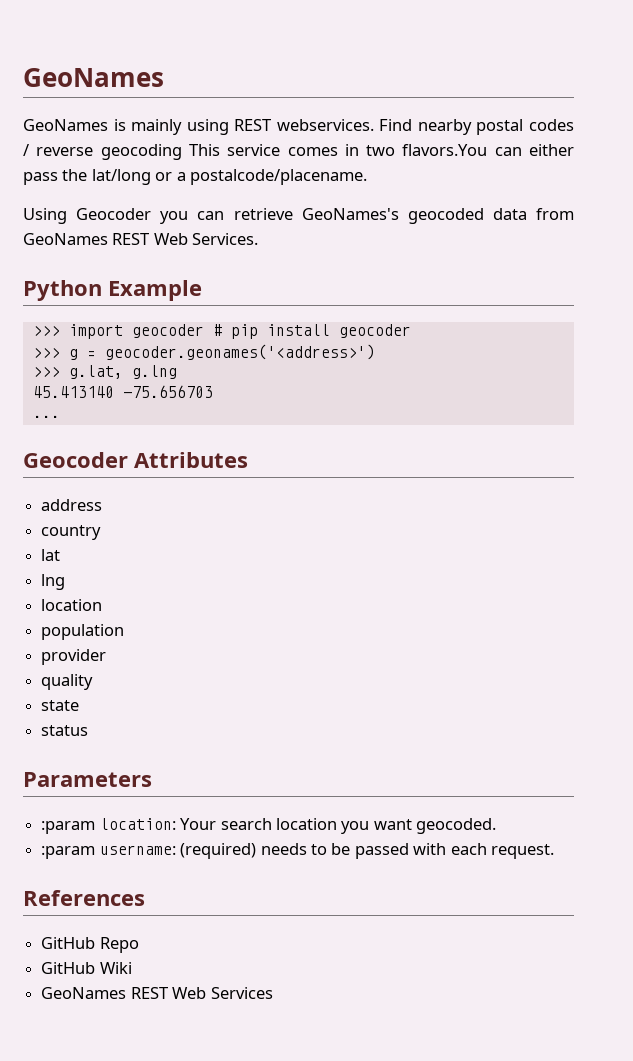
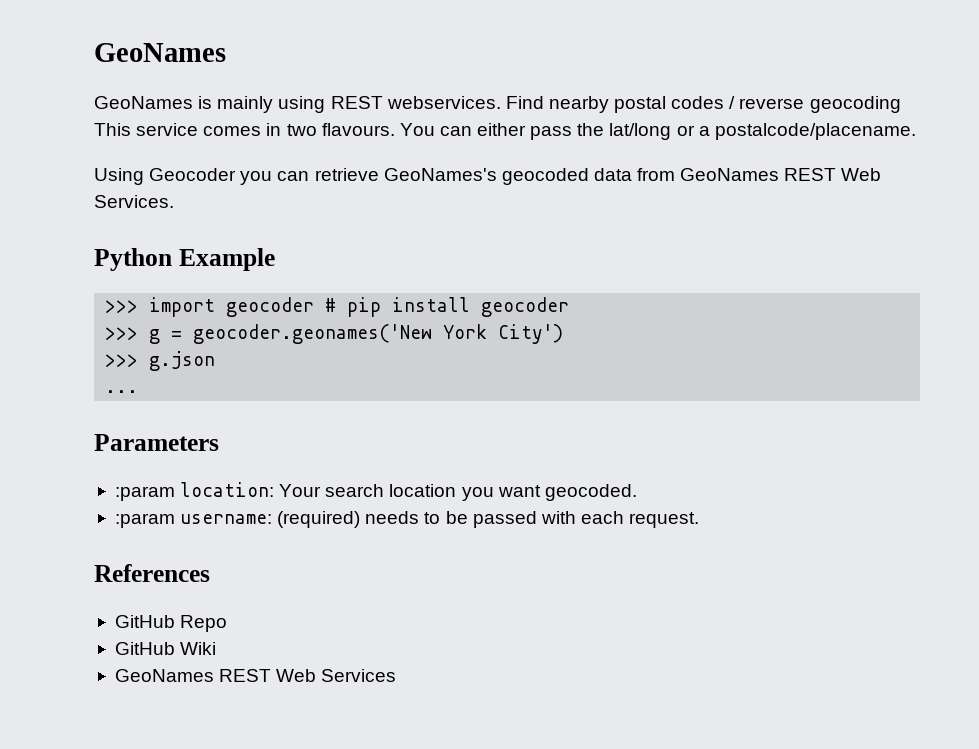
- Find nearby postal codes / reverse geocoding This service comes in two flavors.You can either pass the lat/long or a postalcode/placename.
+ Find nearby postal codes / reverse geocoding This service comes in two flavours. You can either pass the lat/long or a postalcode/placename.
- >>> g = geocoder.geonames('<address>')
- >>> g.lat, g.lng
- 45.413140 -75.656703
+ >>> g = geocoder.geonames('New York City')
+ >>> g.json
  ...
- Geocoder Attributes
- address
- country
- lat
- lng
- location
- population
- provider
- quality
- state
- status

